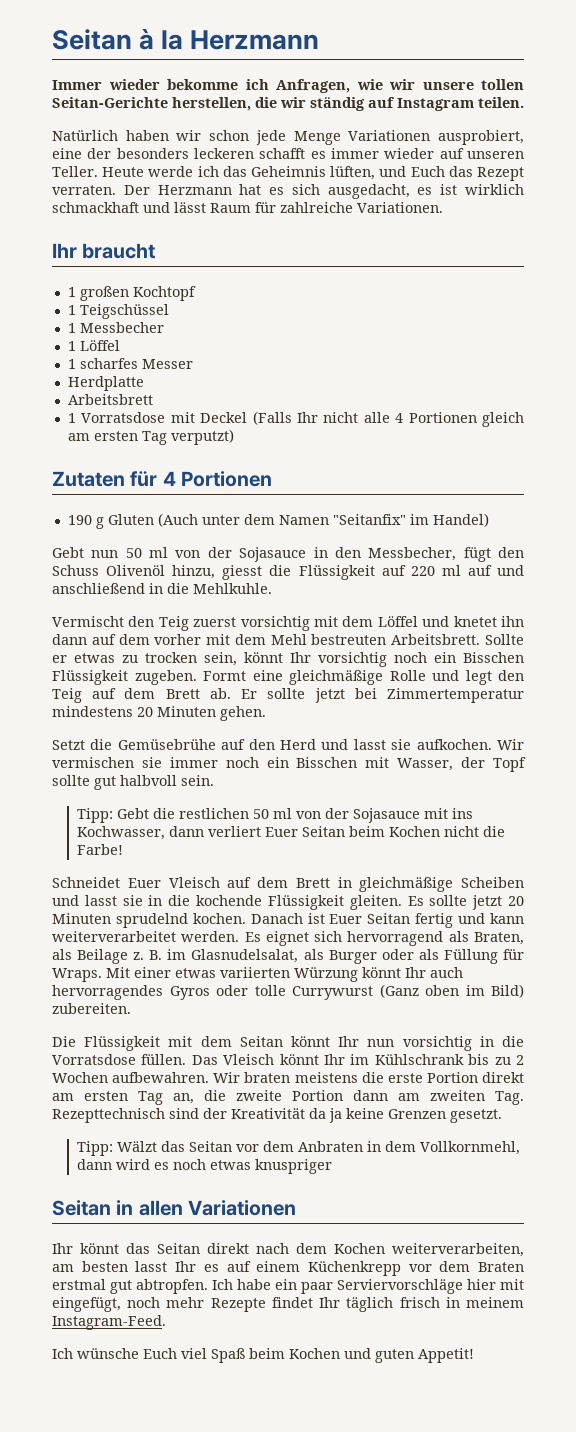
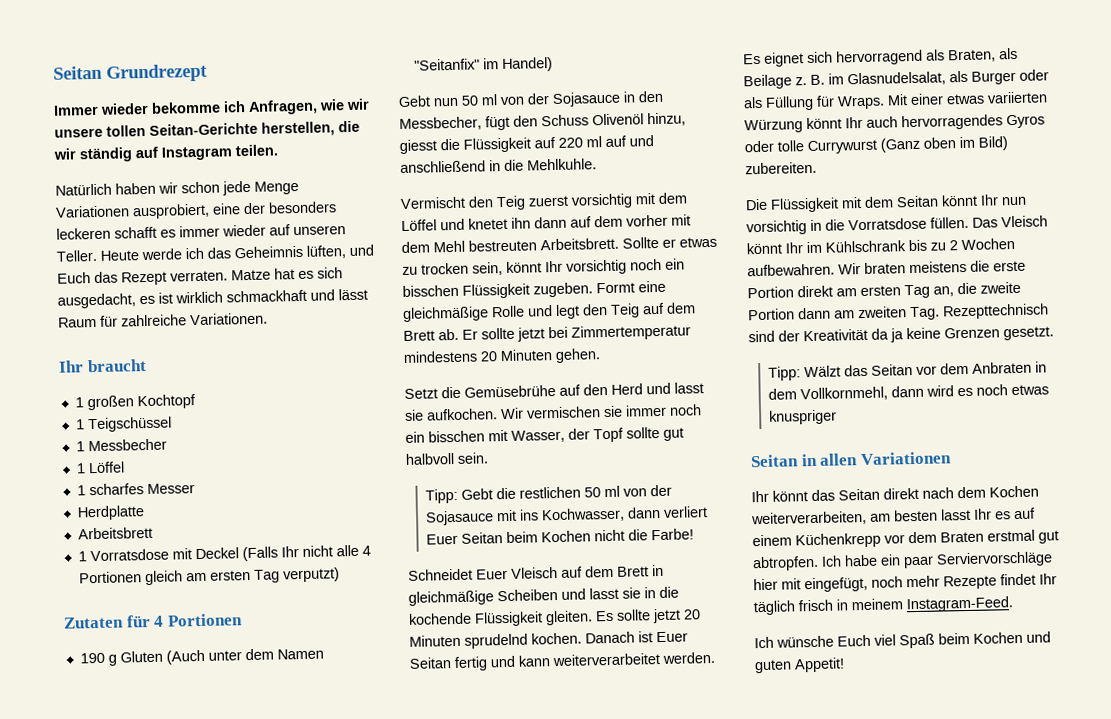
- Seitan à la Herzmann
+ Seitan Grundrezept
- Der Herzmann hat es sich ausgedacht, es ist wirklich schmackhaft und lässt Raum für zahlreiche Variationen.
+ Matze hat es sich ausgedacht, es ist wirklich schmackhaft und lässt Raum für zahlreiche Variationen.
- Sollte er etwas zu trocken sein, könnt Ihr vorsichtig noch ein Bisschen Flüssigkeit zugeben.
+ Sollte er etwas zu trocken sein, könnt Ihr vorsichtig noch ein bisschen Flüssigkeit zugeben.
- Wir vermischen sie immer noch ein Bisschen mit Wasser, der Topf sollte gut halbvoll sein.
+ Wir vermischen sie immer noch ein bisschen mit Wasser, der Topf sollte gut halbvoll sein.

